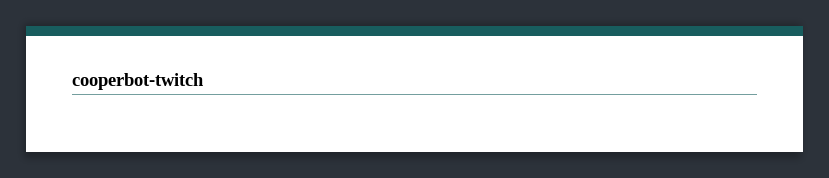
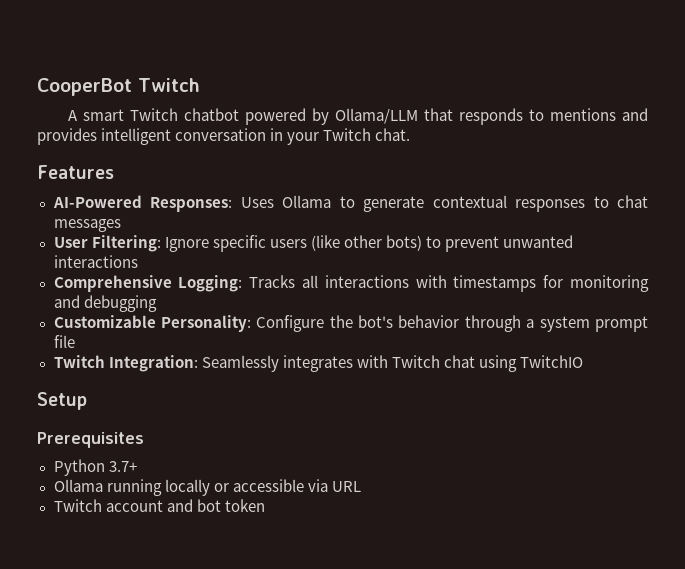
- cooperbot-twitch
+ CooperBot Twitch
+ A smart Twitch chatbot powered by Ollama/LLM that responds to mentions and provides intelligent conversation in your Twitch chat.
+ Features
+ AI-Powered Responses: Uses Ollama to generate contextual responses to chat messages
+ User Filtering: Ignore specific users (like other bots) to prevent unwanted interactions
+ Comprehensive Logging: Tracks all interactions with timestamps for monitoring and debugging
+ Customizable Personality: Configure the bot's behavior through a system prompt file
+ Twitch Integration: Seamlessly integrates with Twitch chat using TwitchIO
+ Setup
+ Prerequisites
+ Python 3.7+
+ Ollama running locally or accessible via URL
+ Twitch account and bot token

